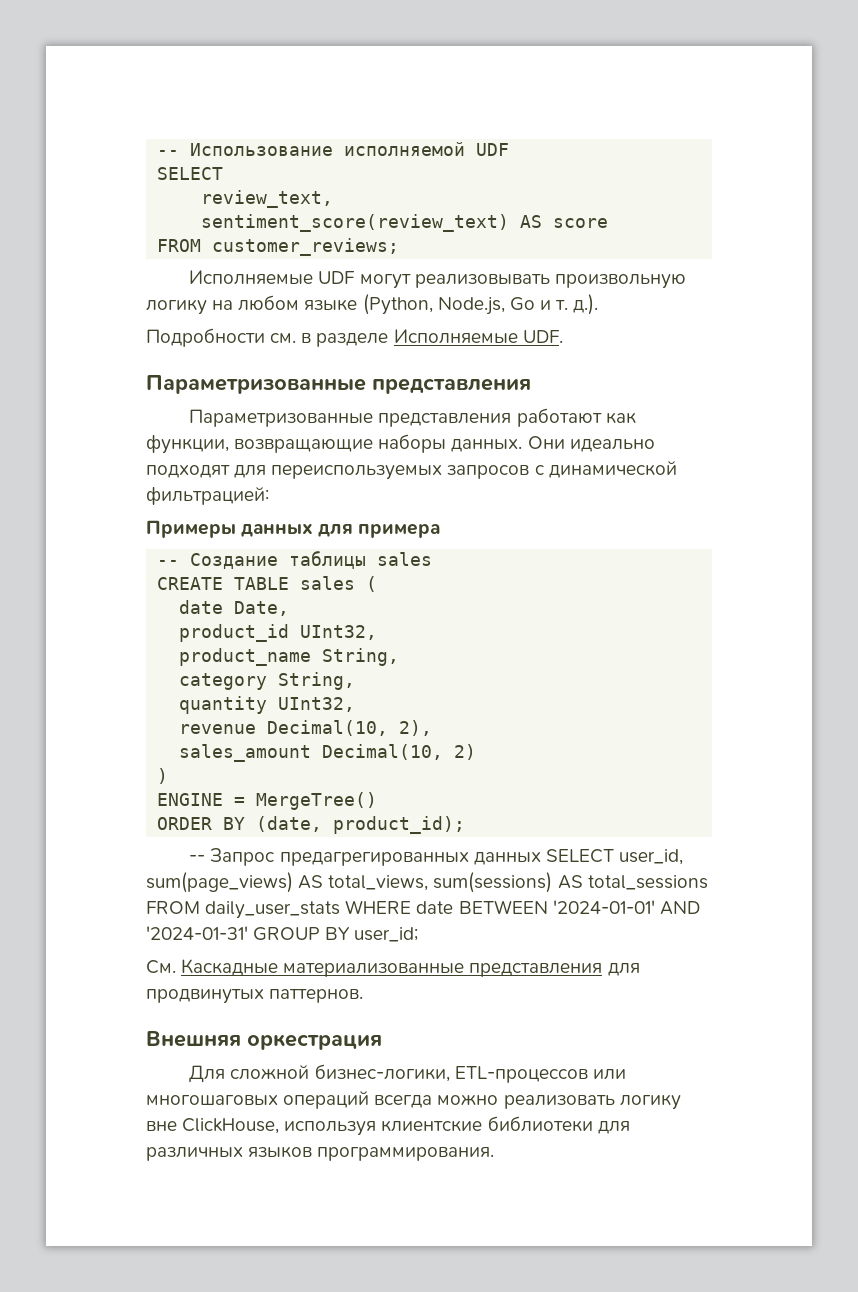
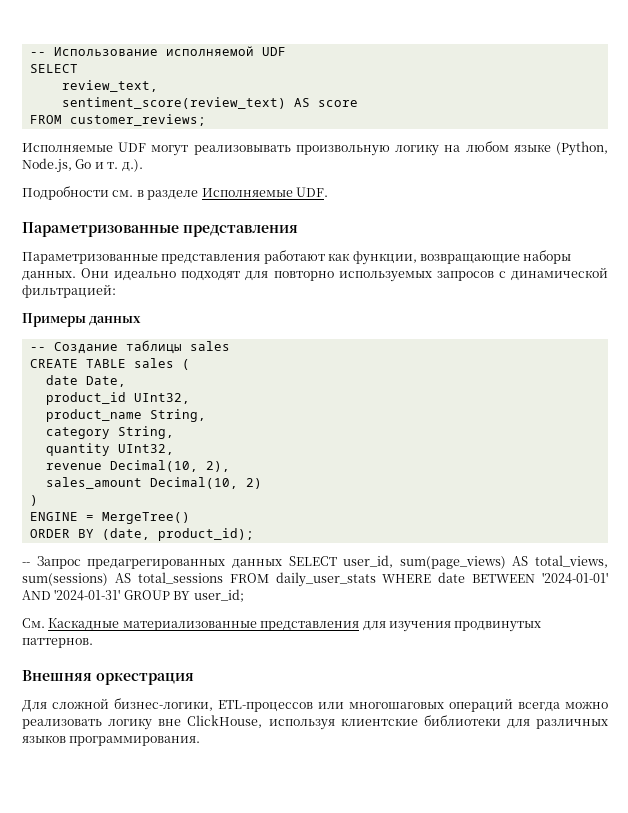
- Они идеально подходят для переиспользуемых запросов с динамической фильтрацией:
+ Они идеально подходят для повторно используемых запросов с динамической фильтрацией:
- Примеры данных для примера
+ Примеры данных
- См. Каскадные материализованные представления для продвинутых паттернов.
+ См. Каскадные материализованные представления для изучения продвинутых паттернов.

